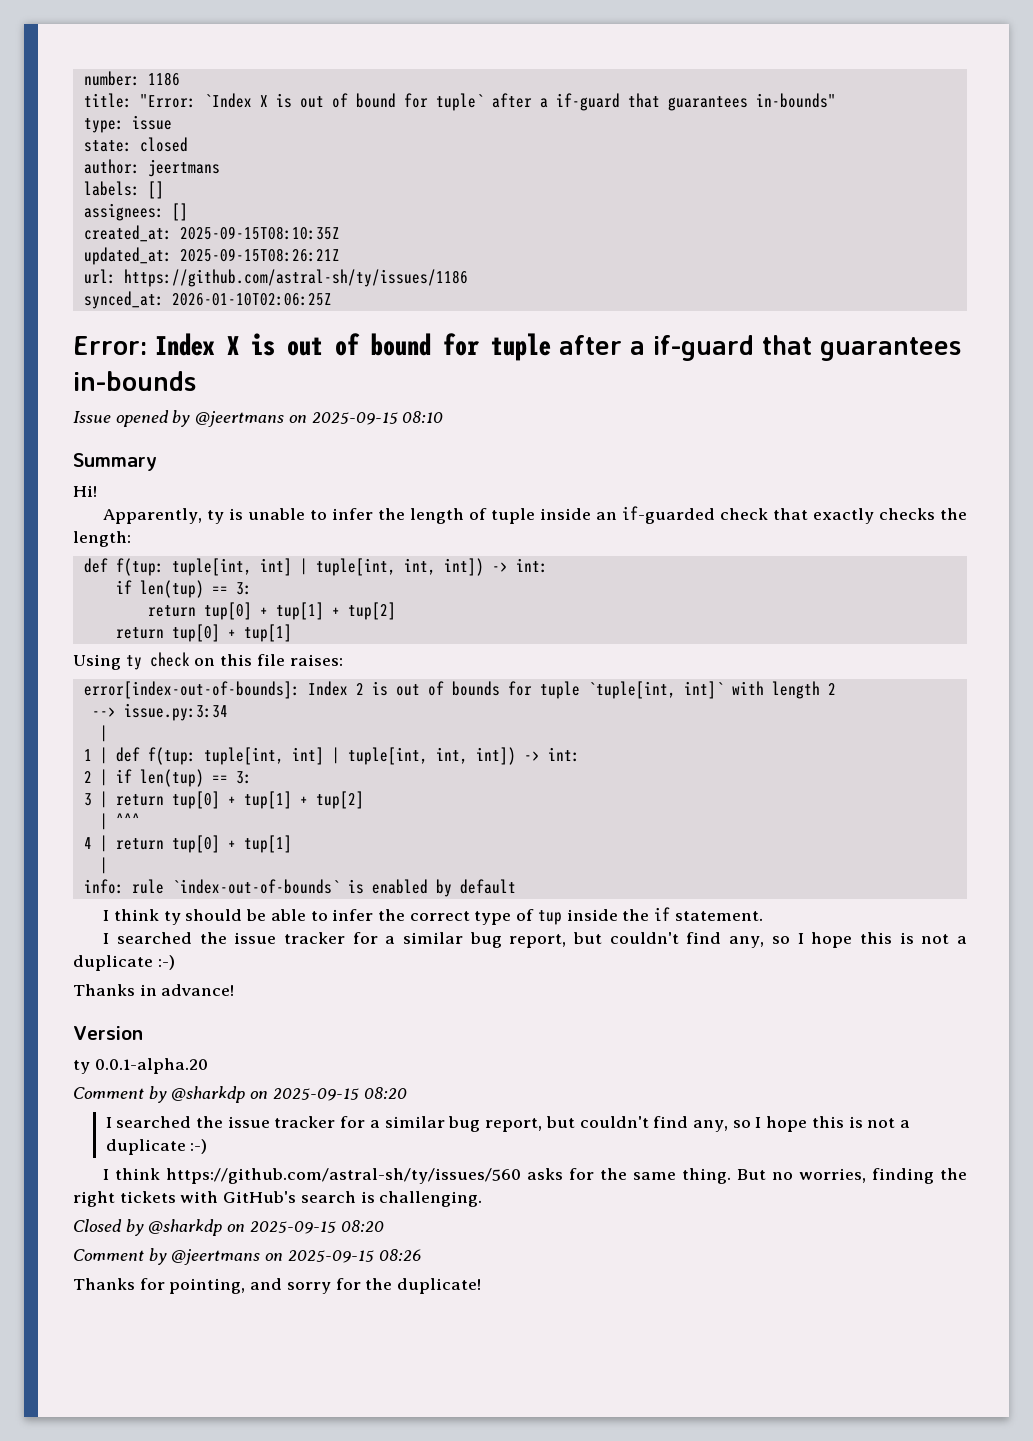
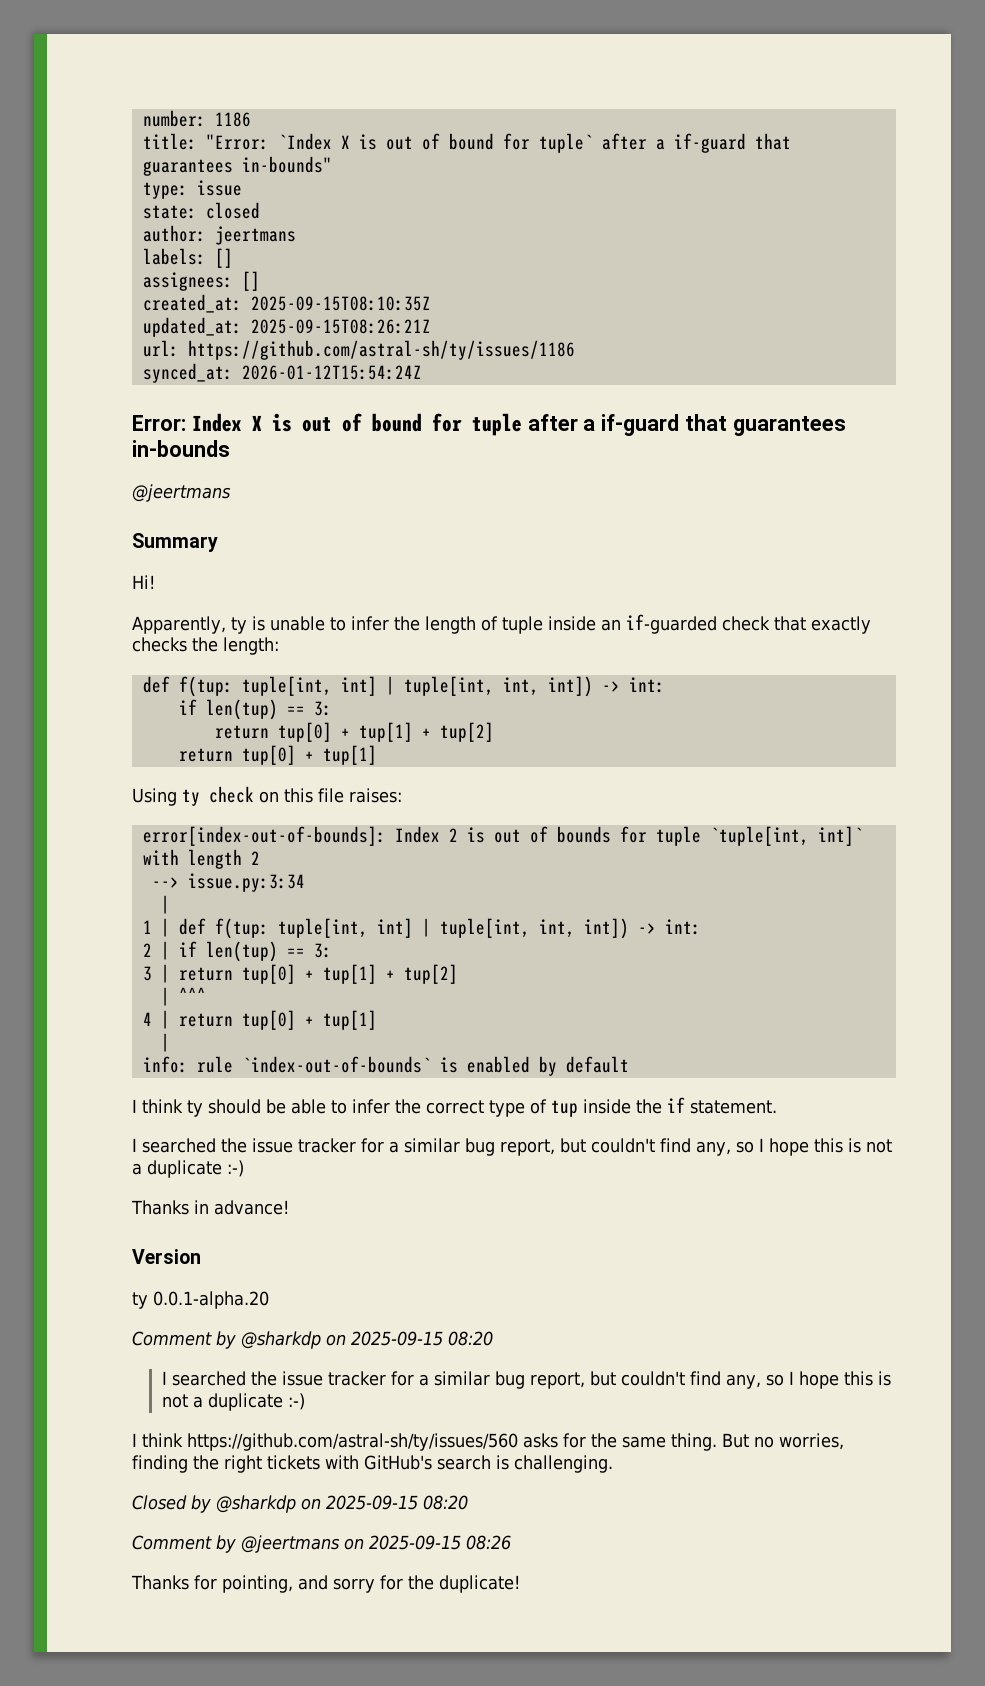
- synced_at: 2026-01-10T02:06:25Z
+ synced_at: 2026-01-12T15:54:24Z
  Error: Index X is out of bound for tuple after a if-guard that guarantees in-bounds
- Issue opened by @jeertmans on 2025-09-15 08:10
+ @jeertmans

